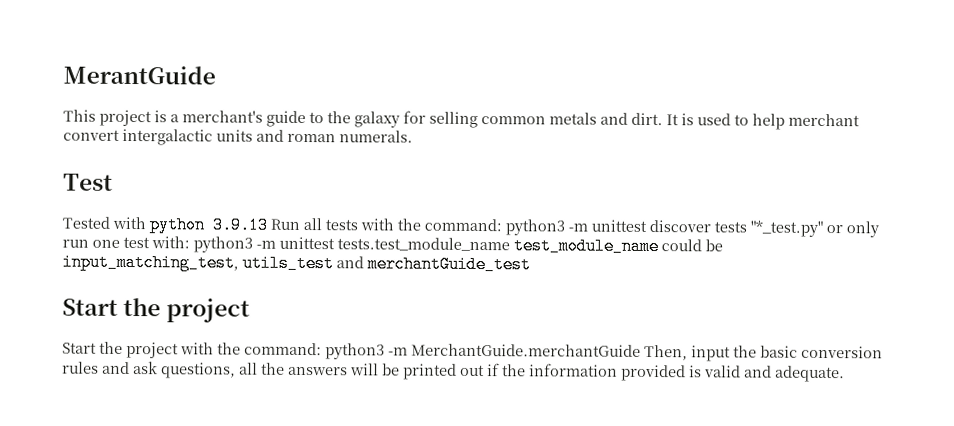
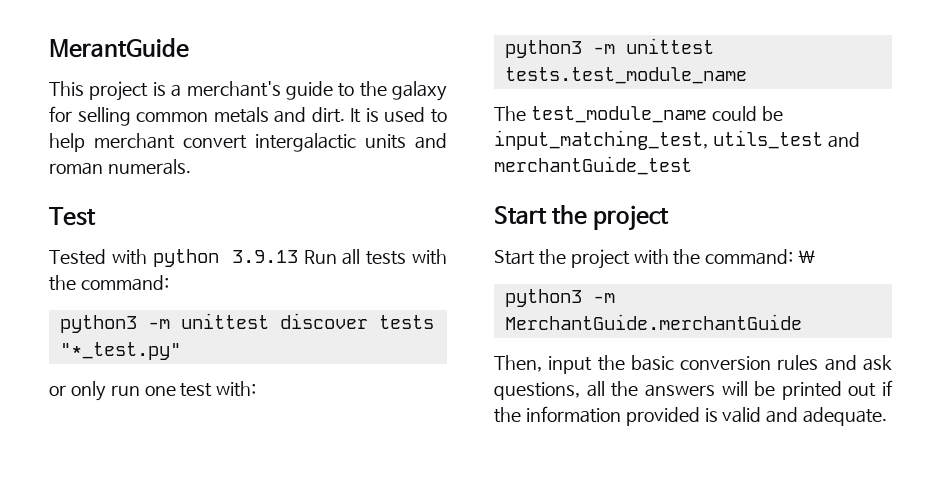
- Tested with python 3.9.13 Run all tests with the command: python3 -m unittest discover tests "*_test.py" or only run one test with: python3 -m unittest tests.test_module_name test_module_name could be input_matching_test, utils_test and merchantGuide_test
+ Tested with python 3.9.13 Run all tests with the command:
+ python3 -m unittest discover tests "*_test.py"
+ or only run one test with:
+ python3 -m unittest tests.test_module_name
+ The test_module_name could be input_matching_test, utils_test and merchantGuide_test
- Start the project with the command: python3 -m MerchantGuide.merchantGuide Then, input the basic conversion rules and ask questions, all the answers will be printed out if the information provided is valid and adequate.
+ Start the project with the command: \
+ python3 -m MerchantGuide.merchantGuide
+ Then, input the basic conversion rules and ask questions, all the answers will be printed out if the information provided is valid and adequate.

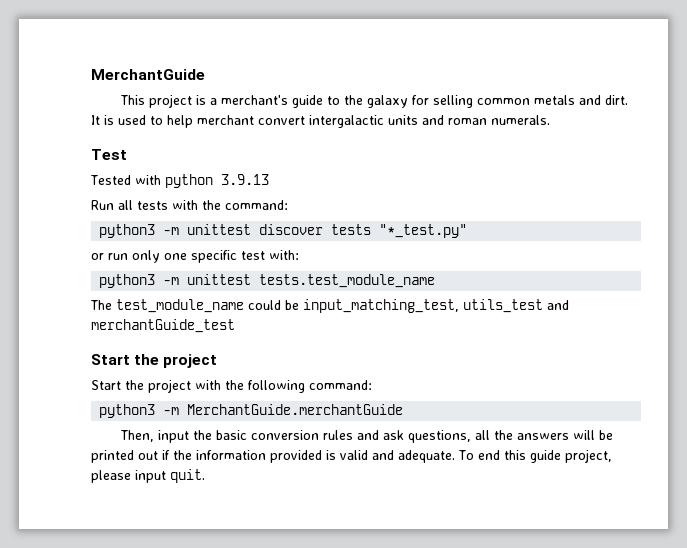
- MerantGuide
+ MerchantGuide
- Tested with python 3.9.13 Run all tests with the command:
+ Tested with python 3.9.13
+ Run all tests with the command:
- or only run one test with:
+ or run only one specific test with:
- Start the project with the command: \
+ Start the project with the following command:
+ To end this guide project, please input quit.

